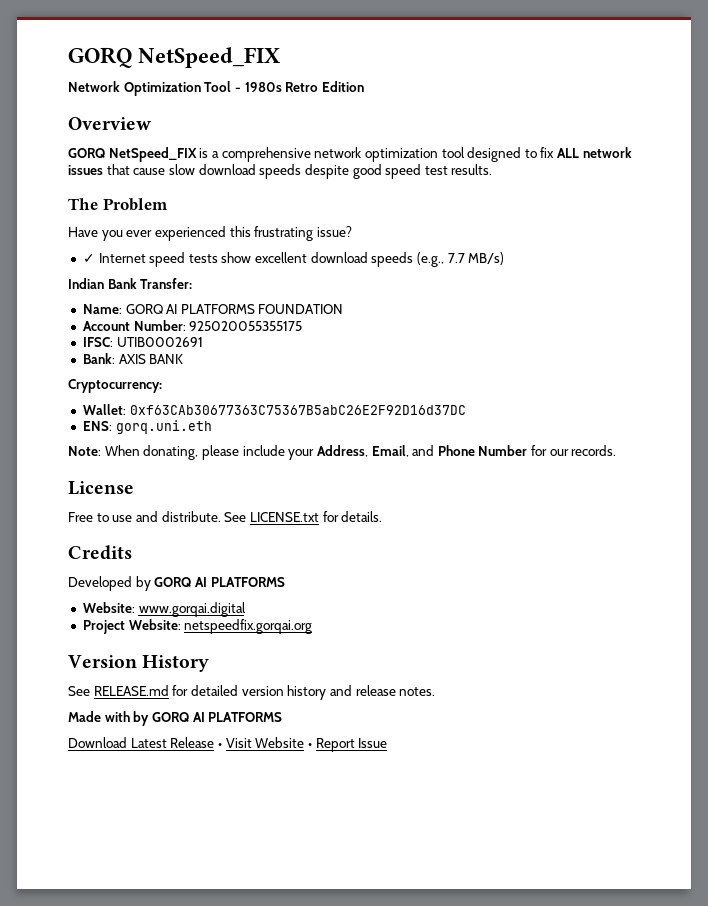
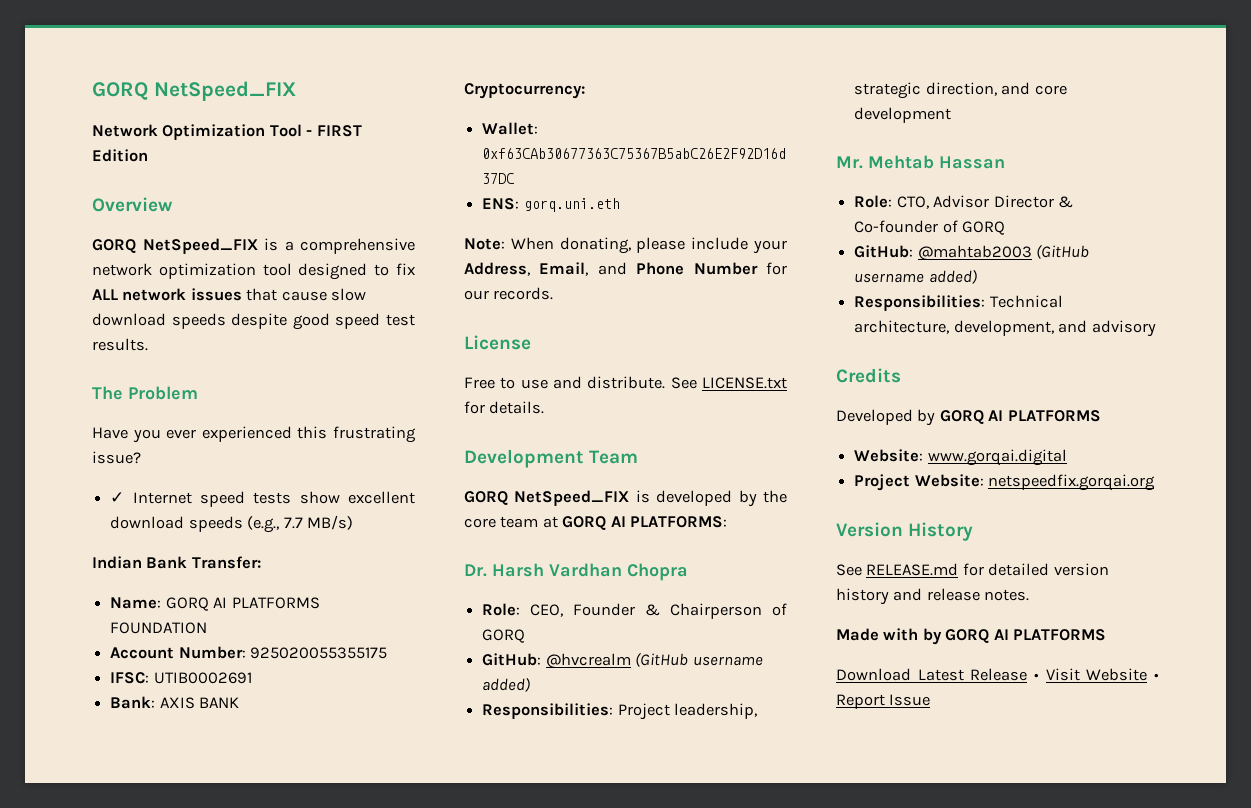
- Network Optimization Tool - 1980s Retro Edition
+ Network Optimization Tool - FIRST Edition
+ Development Team
+ GORQ NetSpeed_FIX is developed by the core team at GORQ AI PLATFORMS:
+ Dr. Harsh Vardhan Chopra
+ Role: CEO, Founder & Chairperson of GORQ
+ GitHub: @hvcrealm (GitHub username added)
+ Responsibilities: Project leadership, strategic direction, and core development
+ Mr. Mehtab Hassan
+ Role: CTO, Advisor Director & Co-founder of GORQ
+ GitHub: @mahtab2003 (GitHub username added)
+ Responsibilities: Technical architecture, development, and advisory

